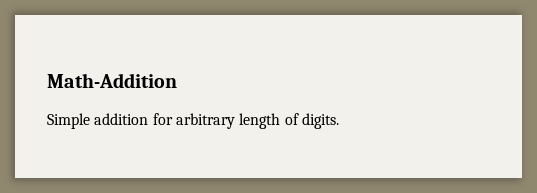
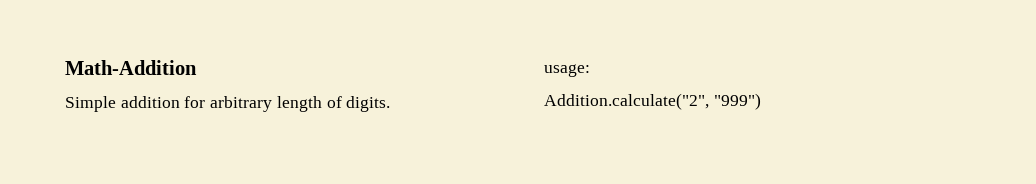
+ usage:
+ Addition.calculate("2", "999")

